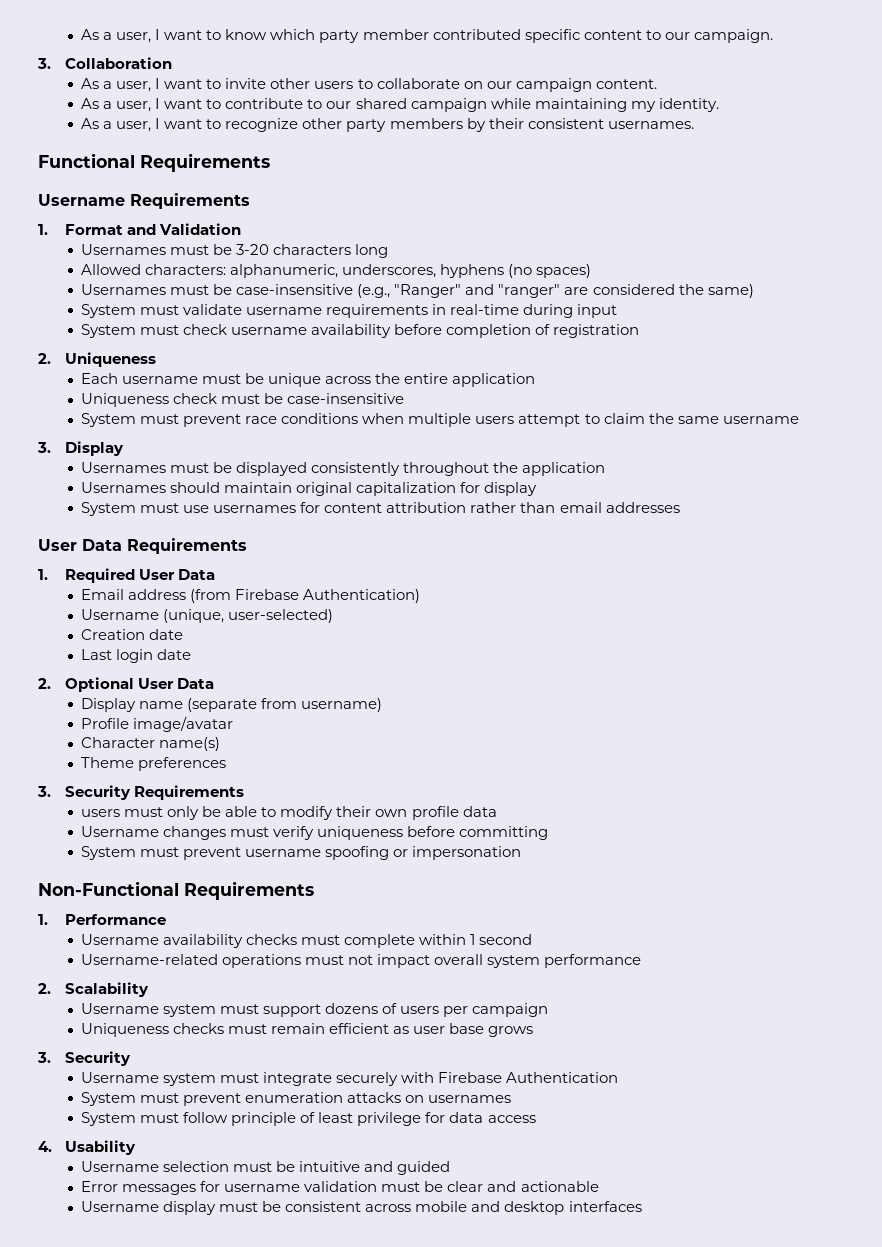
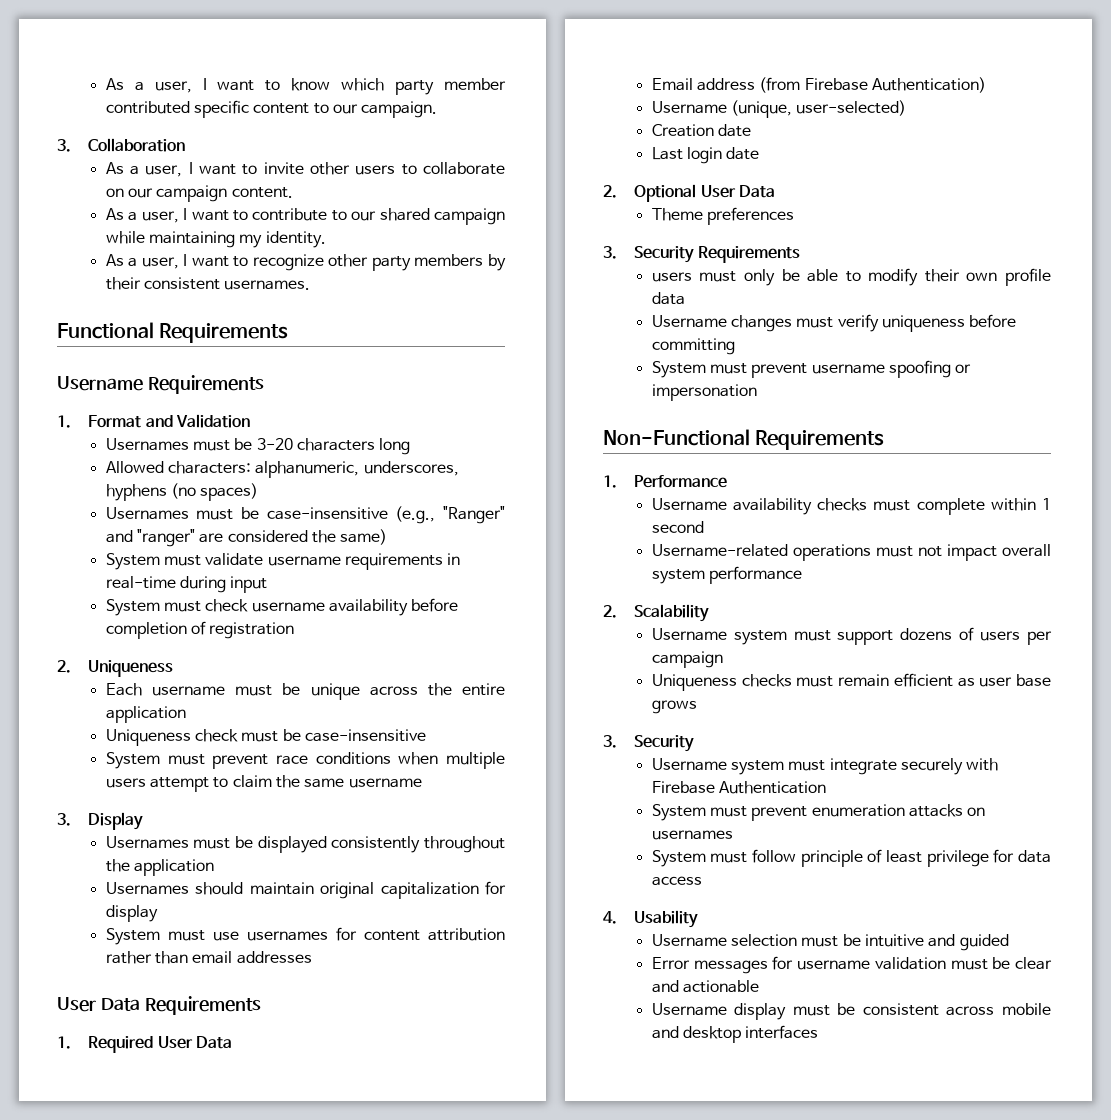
- Display name (separate from username)
- Profile image/avatar
- Character name(s)

